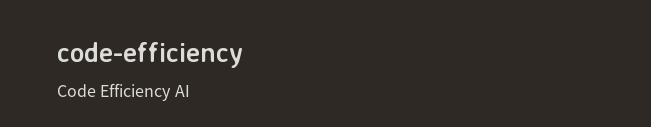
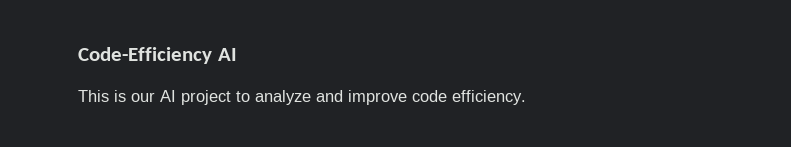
- code-efficiency
- Code Efficiency AI
+ Code-Efficiency AI
+ This is our AI project to analyze and improve code efficiency.

